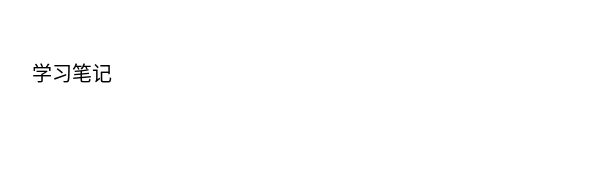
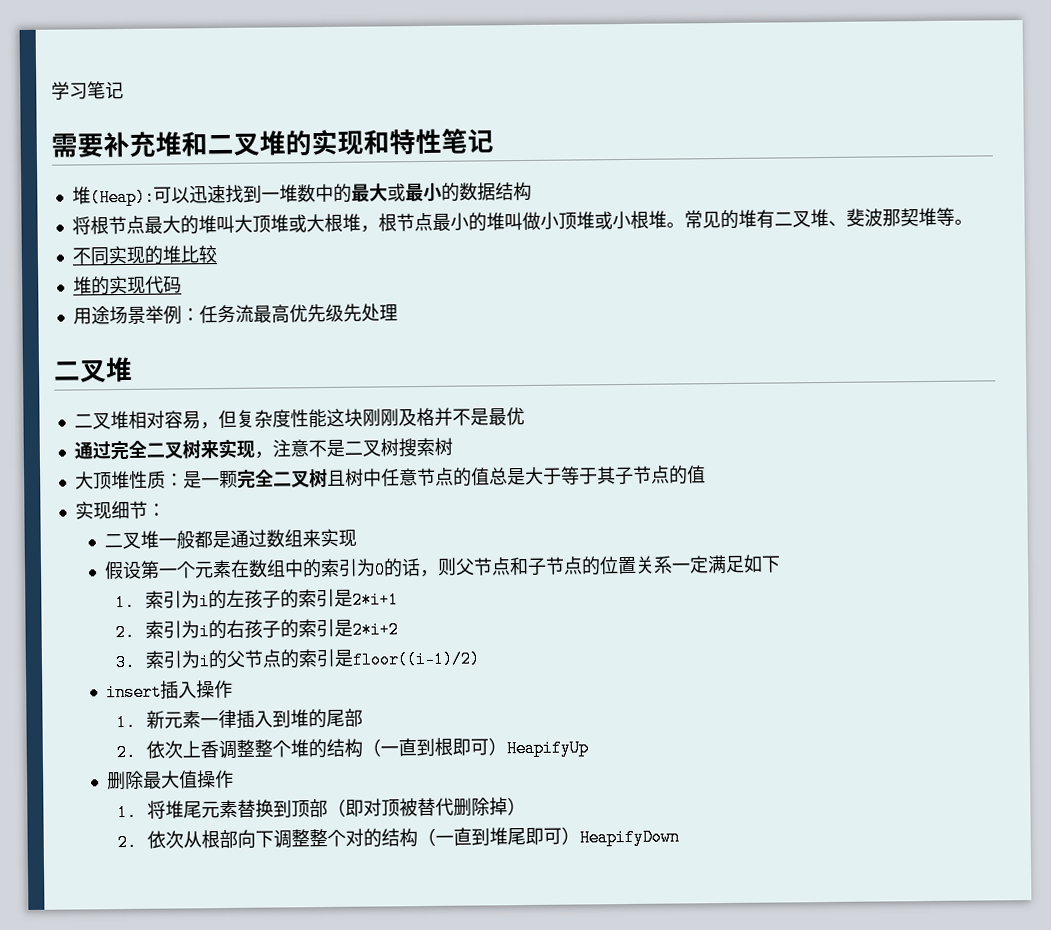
+ 需要补充堆和二叉堆的实现和特性笔记
+ 堆(Heap):可以迅速找到一堆数中的最大或最小的数据结构
+ 将根节点最大的堆叫大顶堆或大根堆，根节点最小的堆叫做小顶堆或小根堆。常见的堆有二叉堆、斐波那契堆等。
+ 不同实现的堆比较
+ 堆的实现代码
+ 用途场景举例：任务流最高优先级先处理
+ 二叉堆
+ 二叉堆相对容易，但复杂度性能这块刚刚及格并不是最优
+ 通过完全二叉树来实现，注意不是二叉树搜索树
+ 大顶堆性质：是一颗完全二叉树且树中任意节点的值总是大于等于其子节点的值
+ 实现细节：
+ 二叉堆一般都是通过数组来实现
+ 假设第一个元素在数组中的索引为0的话，则父节点和子节点的位置关系一定满足如下
+ 1.索引为i的左孩子的索引是2*i+1
+ 2.索引为i的右孩子的索引是2*i+2
+ 3.索引为i的父节点的索引是floor((i-1)/2)
+ insert插入操作
+ 1.新元素一律插入到堆的尾部
+ 2.依次上香调整整个堆的结构（一直到根即可）HeapifyUp
+ 删除最大值操作
+ 1.将堆尾元素替换到顶部（即对顶被替代删除掉）
+ 2.依次从根部向下调整整个对的结构（一直到堆尾即可）HeapifyDown

